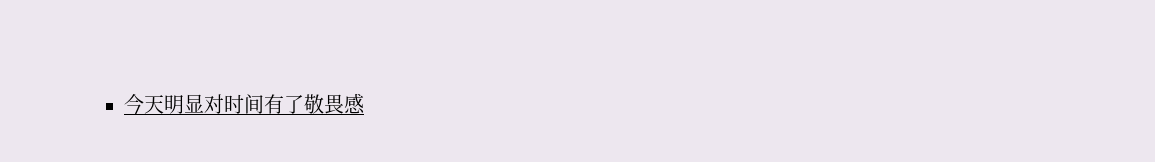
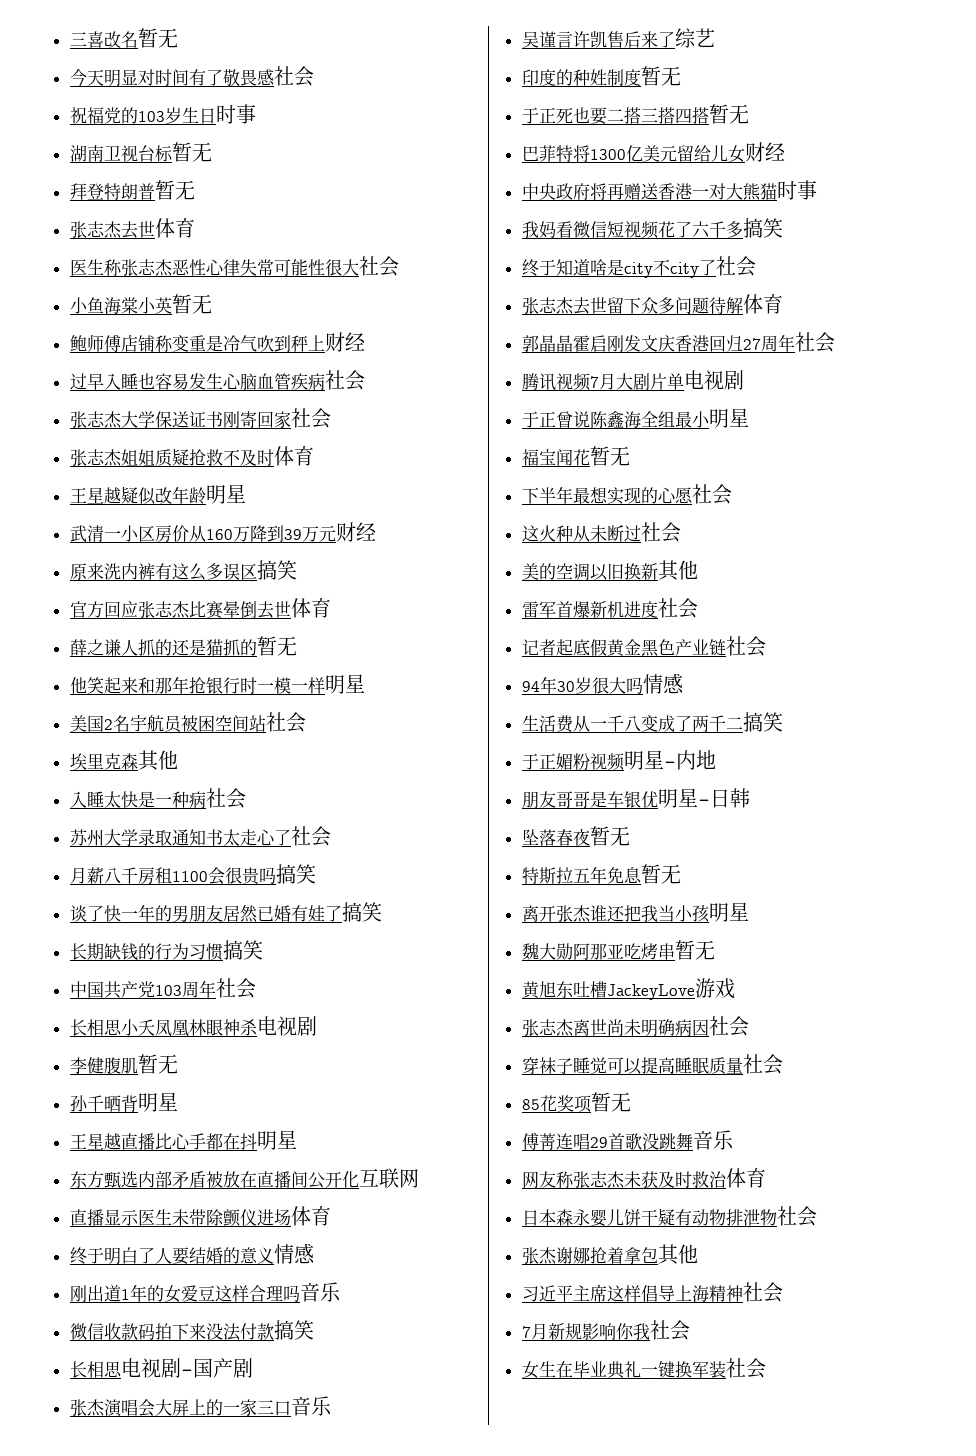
+ 三喜改名暂无
- 今天明显对时间有了敬畏感
+ 今天明显对时间有了敬畏感社会
+ 祝福党的103岁生日时事
+ 湖南卫视台标暂无
+ 拜登特朗普暂无
+ 张志杰去世体育
+ 医生称张志杰恶性心律失常可能性很大社会
+ 小鱼海棠小英暂无
+ 鲍师傅店铺称变重是冷气吹到秤上财经
+ 过早入睡也容易发生心脑血管疾病社会
+ 张志杰大学保送证书刚寄回家社会
+ 张志杰姐姐质疑抢救不及时体育
+ 王星越疑似改年龄明星
+ 武清一小区房价从160万降到39万元财经
+ 原来洗内裤有这么多误区搞笑
+ 官方回应张志杰比赛晕倒去世体育
+ 薛之谦人抓的还是猫抓的暂无
+ 他笑起来和那年抢银行时一模一样明星
+ 美国2名宇航员被困空间站社会
+ 埃里克森其他
+ 入睡太快是一种病社会
+ 苏州大学录取通知书太走心了社会
+ 月薪八千房租1100会很贵吗搞笑
+ 谈了快一年的男朋友居然已婚有娃了搞笑
+ 长期缺钱的行为习惯搞笑
+ 中国共产党103周年社会
+ 长相思小夭凤凰林眼神杀电视剧
+ 李健腹肌暂无
+ 孙千晒背明星
+ 王星越直播比心手都在抖明星
+ 东方甄选内部矛盾被放在直播间公开化互联网
+ 直播显示医生未带除颤仪进场体育
+ 终于明白了人要结婚的意义情感
+ 刚出道1年的女爱豆这样合理吗音乐
+ 微信收款码拍下来没法付款搞笑
+ 长相思电视剧-国产剧
+ 张杰演唱会大屏上的一家三口音乐
+ 吴谨言许凯售后来了综艺
+ 印度的种姓制度暂无
+ 于正死也要二搭三搭四搭暂无
+ 巴菲特将1300亿美元留给儿女财经
+ 中央政府将再赠送香港一对大熊猫时事
+ 我妈看微信短视频花了六千多搞笑
+ 终于知道啥是city不city了社会
+ 张志杰去世留下众多问题待解体育
+ 郭晶晶霍启刚发文庆香港回归27周年社会
+ 腾讯视频7月大剧片单电视剧
+ 于正曾说陈鑫海全组最小明星
+ 福宝闻花暂无
+ 下半年最想实现的心愿社会
+ 这火种从未断过社会
+ 美的空调以旧换新其他
+ 雷军首爆新机进度社会
+ 记者起底假黄金黑色产业链社会
+ 94年30岁很大吗情感
+ 生活费从一千八变成了两千二搞笑
+ 于正媚粉视频明星-内地
+ 朋友哥哥是车银优明星-日韩
+ 坠落春夜暂无
+ 特斯拉五年免息暂无
+ 离开张杰谁还把我当小孩明星
+ 魏大勋阿那亚吃烤串暂无
+ 黄旭东吐槽JackeyLove游戏
+ 张志杰离世尚未明确病因社会
+ 穿袜子睡觉可以提高睡眠质量社会
+ 85花奖项暂无
+ 傅菁连唱29首歌没跳舞音乐
+ 网友称张志杰未获及时救治体育
+ 日本森永婴儿饼干疑有动物排泄物社会
+ 张杰谢娜抢着拿包其他
+ 习近平主席这样倡导上海精神社会
+ 7月新规影响你我社会
+ 女生在毕业典礼一键换军装社会

